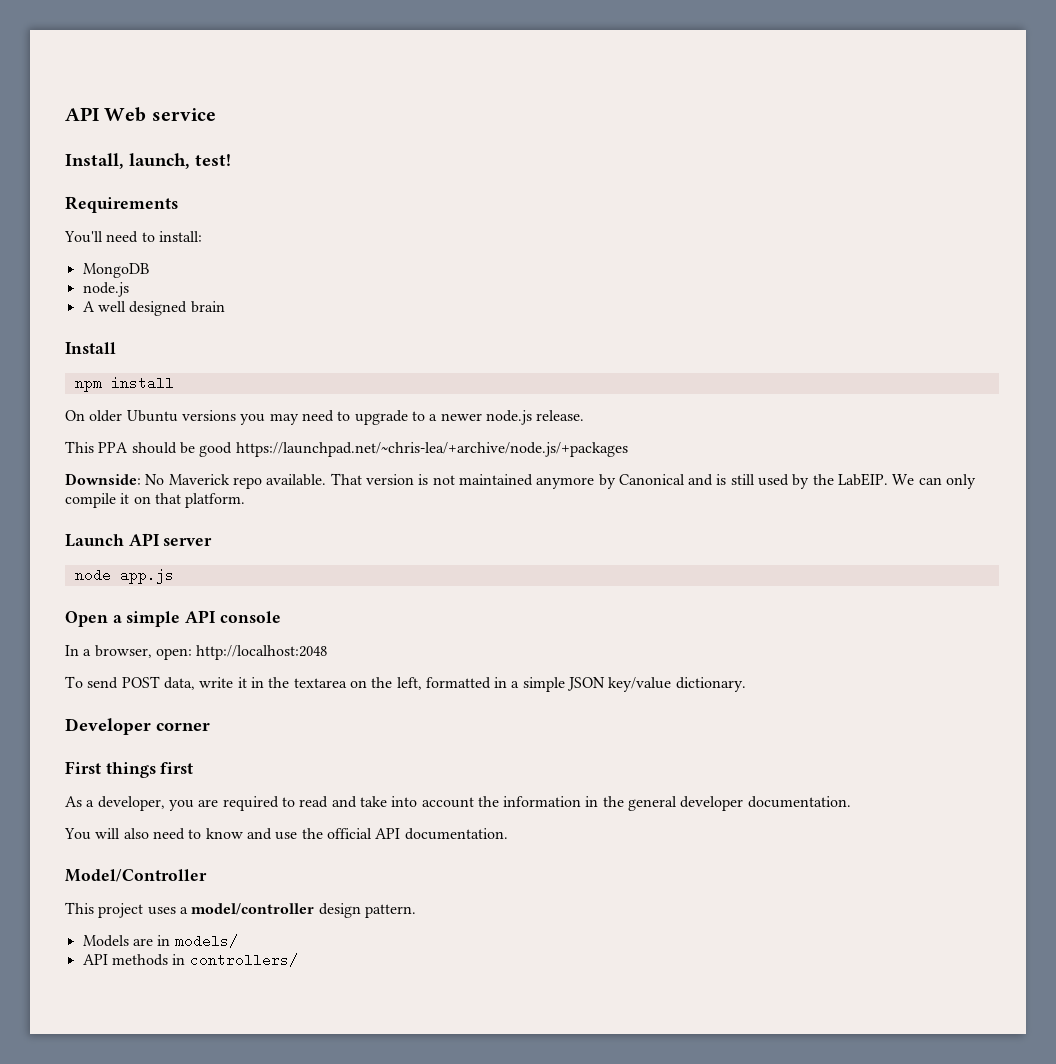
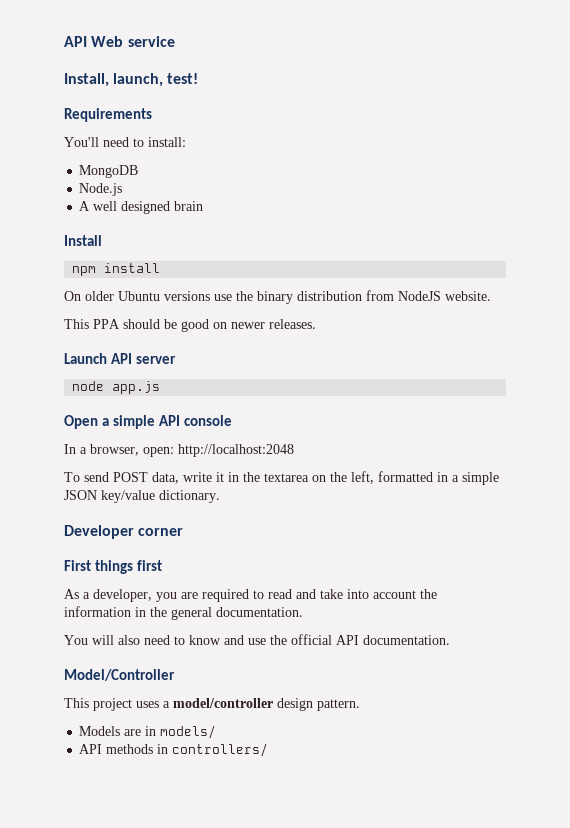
  MongoDB
- node.js
+ Node.js
- On older Ubuntu versions you may need to upgrade to a newer node.js release.
+ On older Ubuntu versions use the binary distribution from NodeJS website.
- This PPA should be good https://launchpad.net/~chris-lea/+archive/node.js/+packages
- Downside: No Maverick repo available. That version is not maintained anymore by Canonical and is still used by the LabEIP. We can only compile it on that platform.
+ This PPA should be good on newer releases.
- As a developer, you are required to read and take into account the information in the general developer documentation.
+ As a developer, you are required to read and take into account the information in the general documentation.

